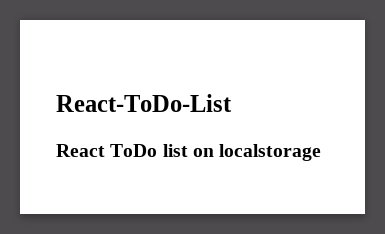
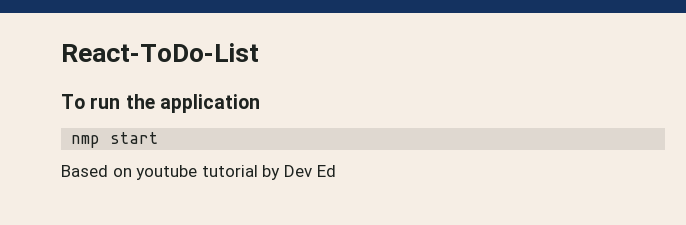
- React ToDo list on localstorage
+ To run the application
+ nmp start
+ Based on youtube tutorial by Dev Ed

